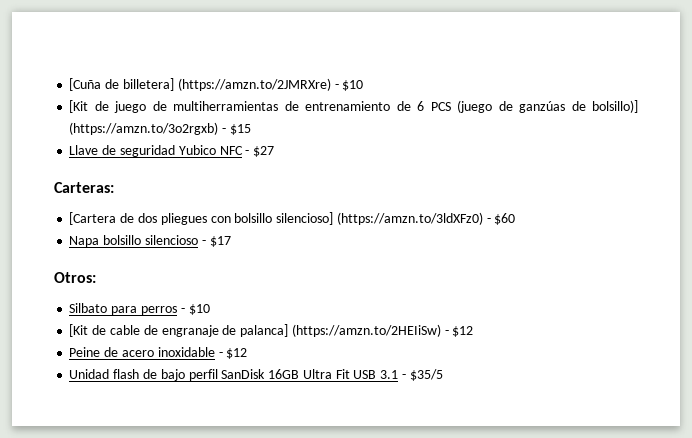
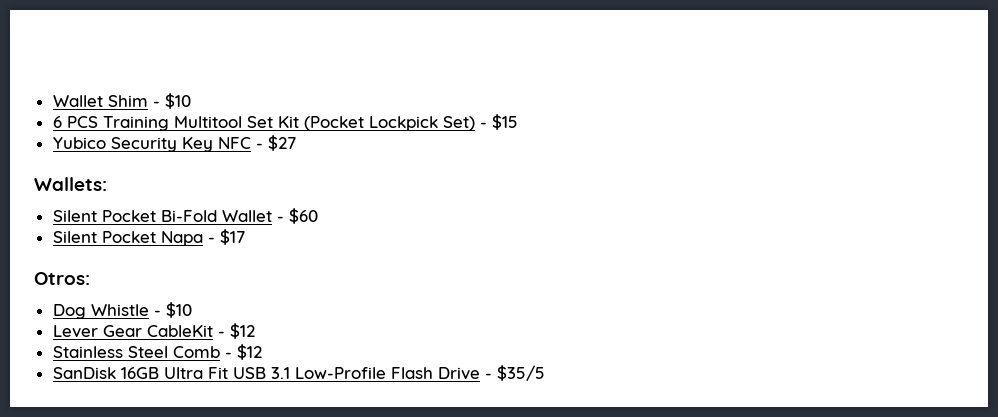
- [Cuña de billetera] (https://amzn.to/2JMRXre) - $10
- [Kit de juego de multiherramientas de entrenamiento de 6 PCS (juego de ganzúas de bolsillo)] (https://amzn.to/3o2rgxb) - $15
- Llave de seguridad Yubico NFC - $27
- Carteras:
- [Cartera de dos pliegues con bolsillo silencioso] (https://amzn.to/3ldXFz0) - $60
+ Wallet Shim - $10
+ 6 PCS Training Multitool Set Kit (Pocket Lockpick Set) - $15
+ Yubico Security Key NFC - $27
+ Wallets:
+ Silent Pocket Bi-Fold Wallet - $60
- Napa bolsillo silencioso - $17
+ Silent Pocket Napa - $17
- Silbato para perros - $10
- [Kit de cable de engranaje de palanca] (https://amzn.to/2HEIiSw) - $12
- Peine de acero inoxidable - $12
- Unidad flash de bajo perfil SanDisk 16GB Ultra Fit USB 3.1 - $35/5
+ Dog Whistle - $10
+ Lever Gear CableKit - $12
+ Stainless Steel Comb - $12
+ SanDisk 16GB Ultra Fit USB 3.1 Low-Profile Flash Drive - $35/5

